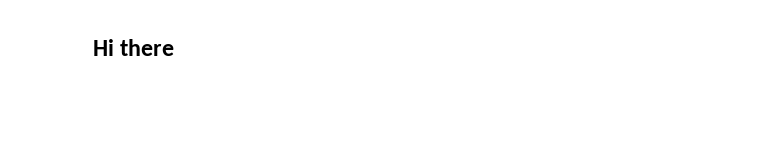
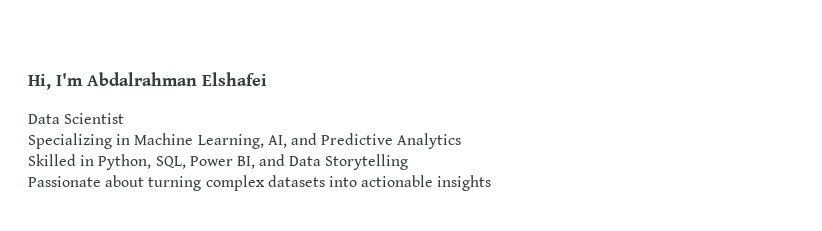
- Hi there
+ Hi, I'm Abdalrahman Elshafei
+ Data Scientist
+ Specializing in Machine Learning, AI, and Predictive Analytics
+ Skilled in Python, SQL, Power BI, and Data Storytelling
+ Passionate about turning complex datasets into actionable insights

